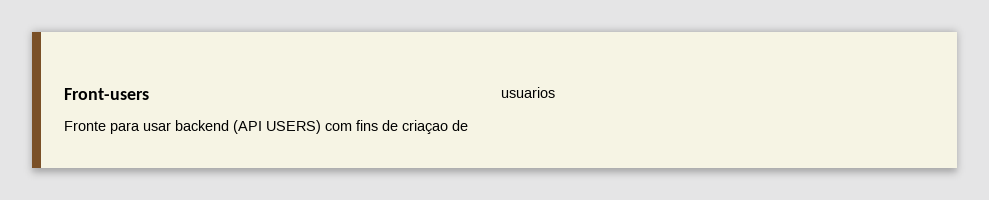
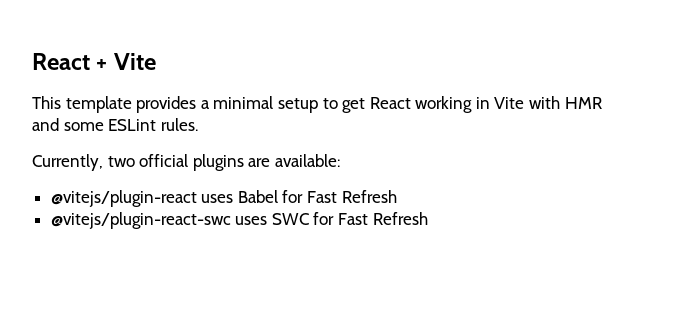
- Front-users
- Fronte para usar backend (API USERS) com fins de criaçao de usuarios
+ React + Vite
+ This template provides a minimal setup to get React working in Vite with HMR and some ESLint rules.
+ Currently, two official plugins are available:
+ @vitejs/plugin-react uses Babel for Fast Refresh
+ @vitejs/plugin-react-swc uses SWC for Fast Refresh

